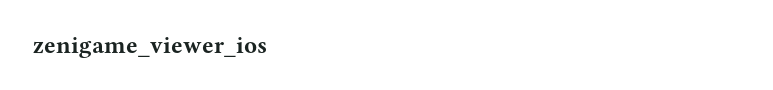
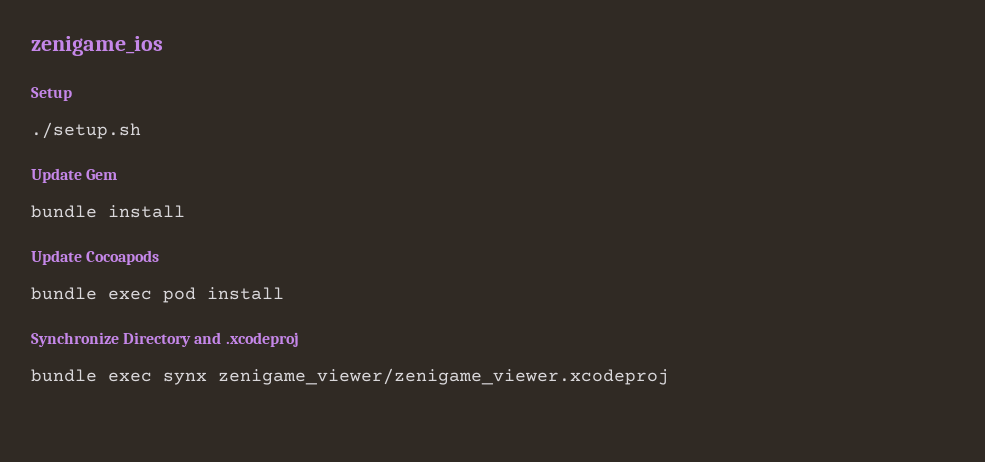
- zenigame_viewer_ios
+ zenigame_ios
+ Setup
+ ./setup.sh
+ Update Gem
+ bundle install
+ Update Cocoapods
+ bundle exec pod install
+ Synchronize Directory and .xcodeproj
+ bundle exec synx zenigame_viewer/zenigame_viewer.xcodeproj

